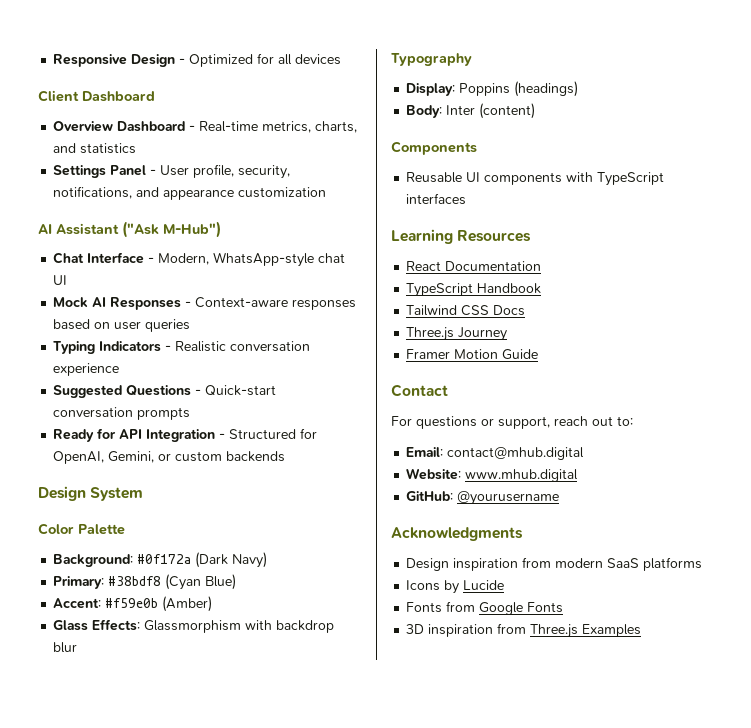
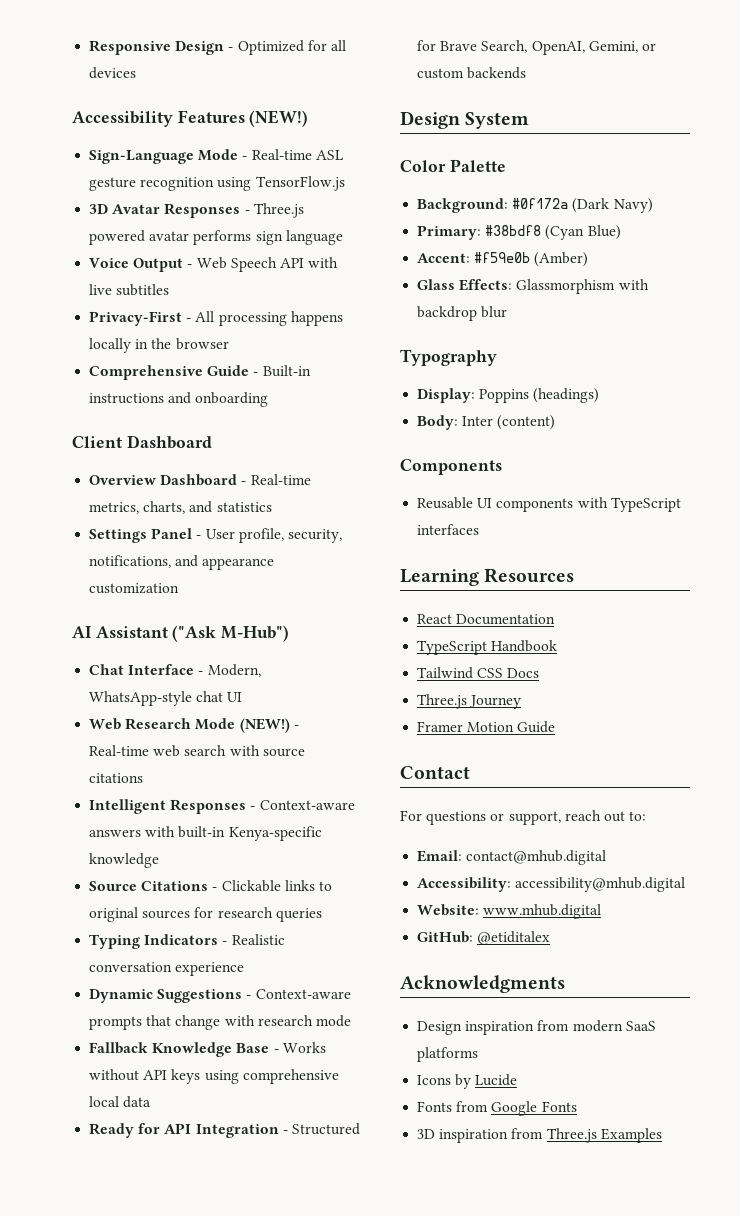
+ Accessibility Features (NEW!)
+ Sign-Language Mode - Real-time ASL gesture recognition using TensorFlow.js
+ 3D Avatar Responses - Three.js powered avatar performs sign language
+ Voice Output - Web Speech API with live subtitles
+ Privacy-First - All processing happens locally in the browser
+ Comprehensive Guide - Built-in instructions and onboarding
- Mock AI Responses - Context-aware responses based on user queries
+ Web Research Mode (NEW!) - Real-time web search with source citations
+ Intelligent Responses - Context-aware answers with built-in Kenya-specific knowledge
+ Source Citations - Clickable links to original sources for research queries
- Suggested Questions - Quick-start conversation prompts
+ Dynamic Suggestions - Context-aware prompts that change with research mode
+ Fallback Knowledge Base - Works without API keys using comprehensive local data
- Ready for API Integration - Structured for OpenAI, Gemini, or custom backends
+ Ready for API Integration - Structured for Brave Search, OpenAI, Gemini, or custom backends
+ Accessibility: accessibility@mhub.digital
- GitHub: @yourusername
+ GitHub: @etiditalex

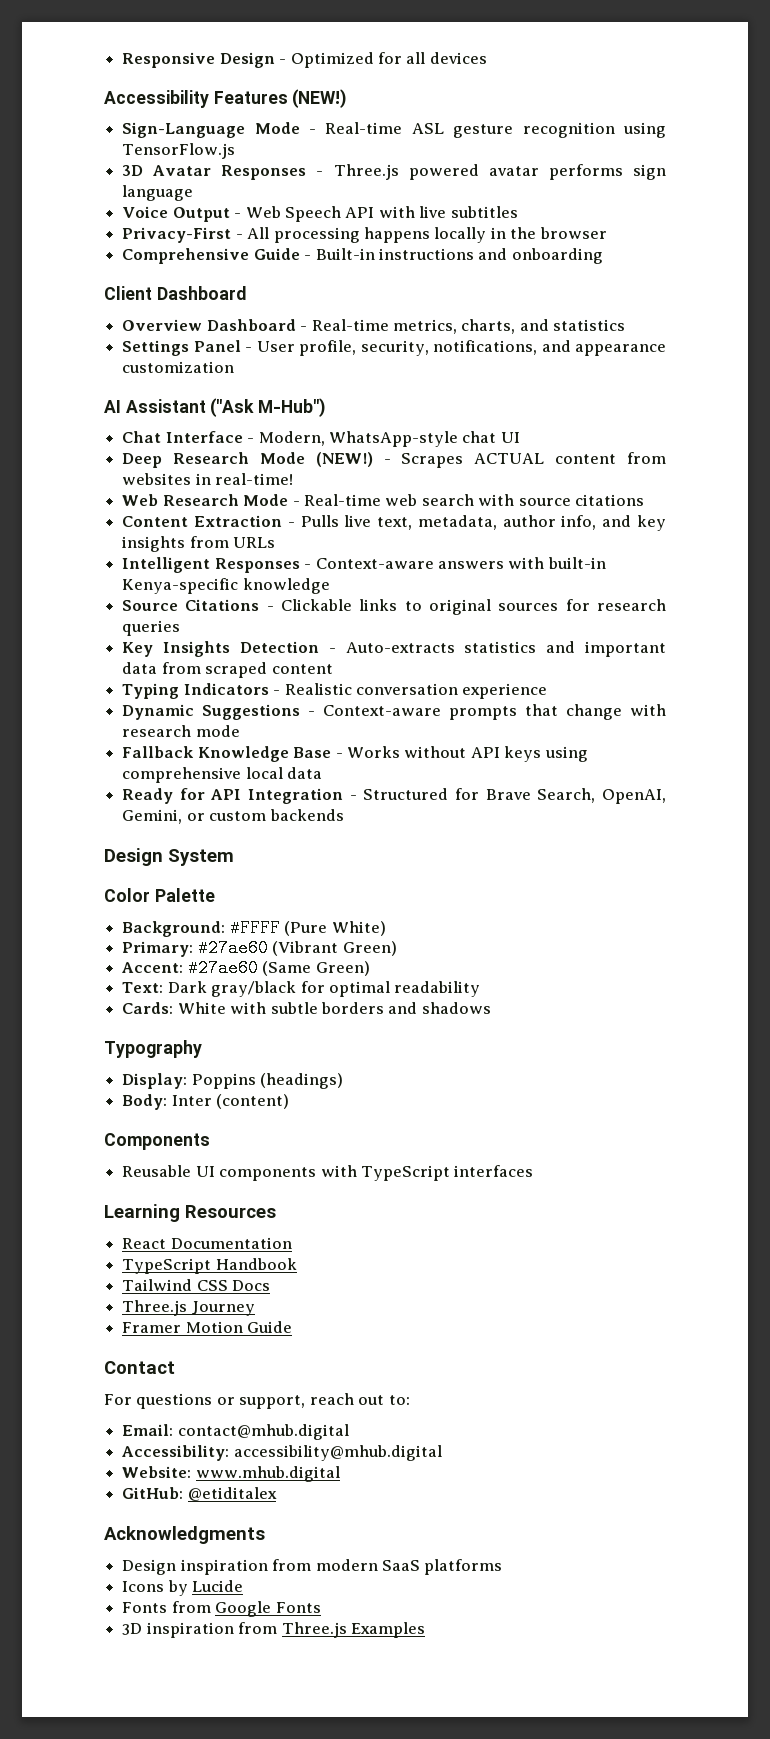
+ Deep Research Mode (NEW!) - Scrapes ACTUAL content from websites in real-time!
- Web Research Mode (NEW!) - Real-time web search with source citations
+ Web Research Mode - Real-time web search with source citations
+ Content Extraction - Pulls live text, metadata, author info, and key insights from URLs
+ Key Insights Detection - Auto-extracts statistics and important data from scraped content
- Background: #0f172a (Dark Navy)
- Primary: #38bdf8 (Cyan Blue)
- Accent: #f59e0b (Amber)
- Glass Effects: Glassmorphism with backdrop blur
+ Background: #FFFF (Pure White)
+ Primary: #27ae60 (Vibrant Green)
+ Accent: #27ae60 (Same Green)
+ Text: Dark gray/black for optimal readability
+ Cards: White with subtle borders and shadows

